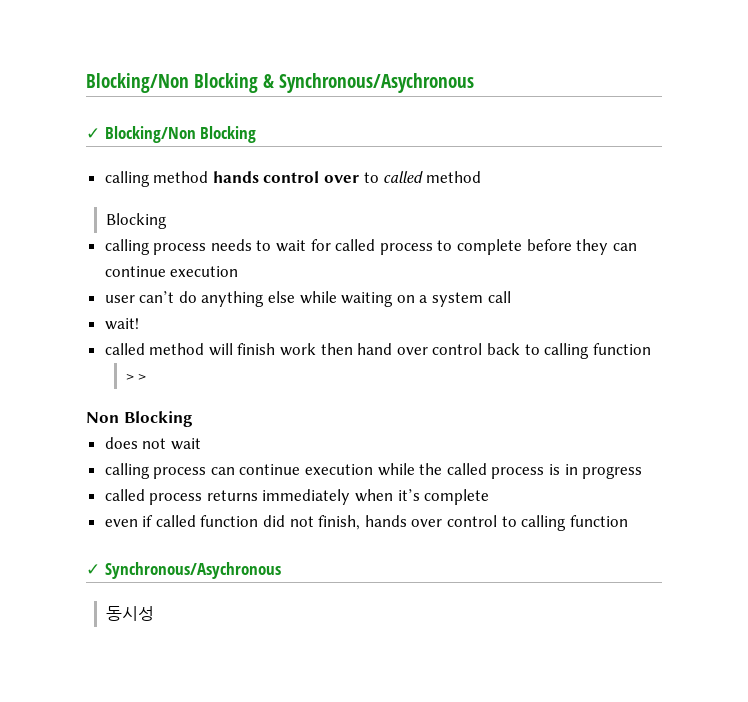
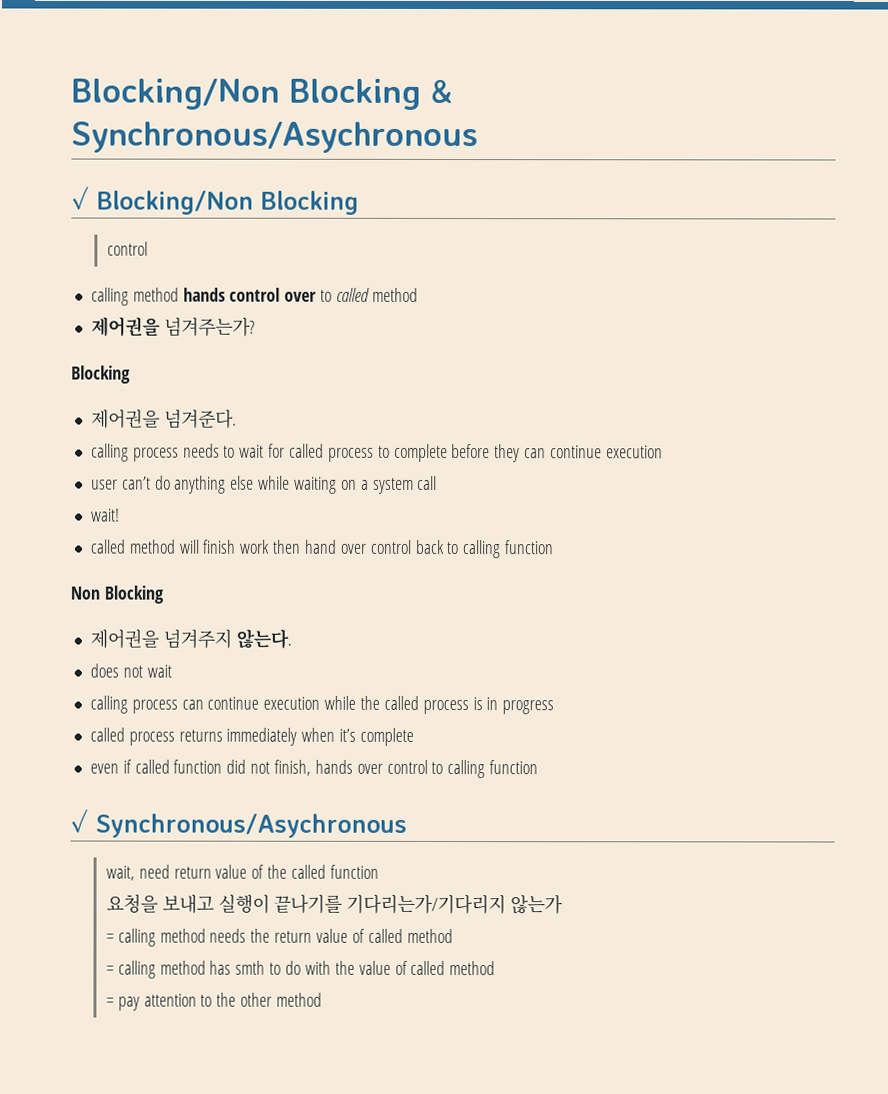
  ✓ Blocking/Non Blocking
+ control
  calling method hands control over to called method
+ 제어권을 넘겨주는가?
  Blocking
+ 제어권을 넘겨준다.
- > >
+ 제어권을 넘겨주지 않는다.
- 동시성
+ wait, need return value of the called function
+ 요청을 보내고 실행이 끝나기를 기다리는가/기다리지 않는가
+ = calling method needs the return value of called method
+ = calling method has smth to do with the value of called method
+ = pay attention to the other method

